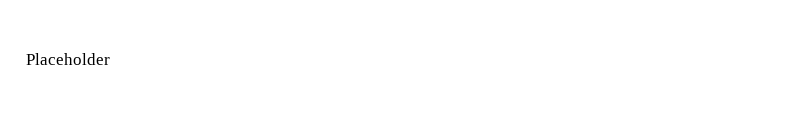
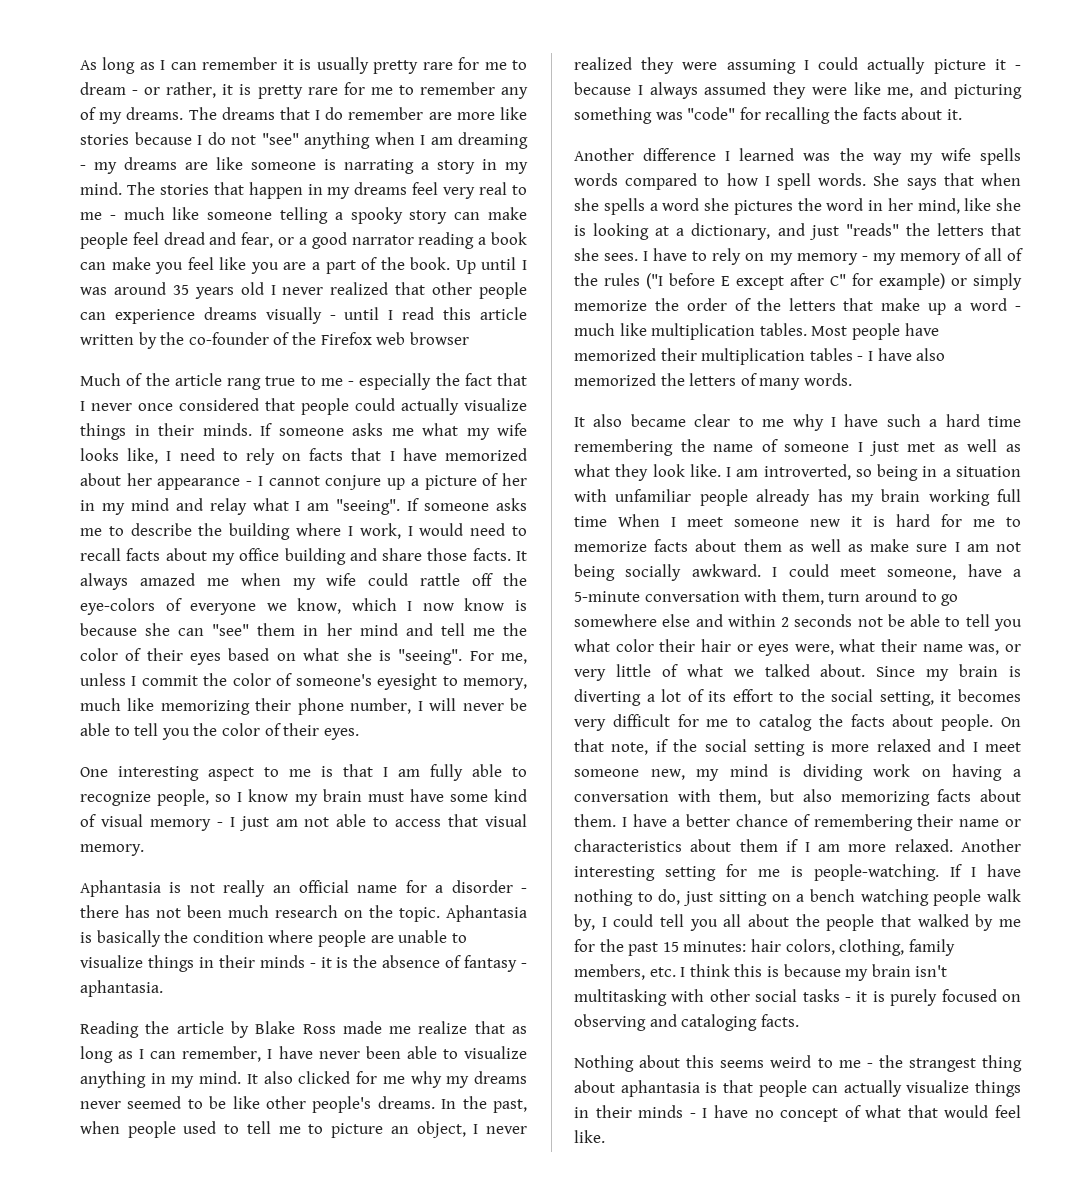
- Placeholder
+ As long as I can remember it is usually pretty rare for me to dream - or rather, it is pretty rare for me to remember any of my dreams. The dreams that I do remember are more like stories because I do not "see" anything when I am dreaming - my dreams are like someone is narrating a story in my mind. The stories that happen in my dreams feel very real to me - much like someone telling a spooky story can make people feel dread and fear, or a good narrator reading a book can make you feel like you are a part of the book. Up until I was around 35 years old I never realized that other people can experience dreams visually - until I read this article written by the co-founder of the Firefox web browser
+ Much of the article rang true to me - especially the fact that I never once considered that people could actually visualize things in their minds. If someone asks me what my wife looks like, I need to rely on facts that I have memorized about her appearance - I cannot conjure up a picture of her in my mind and relay what I am "seeing". If someone asks me to describe the building where I work, I would need to recall facts about my office building and share those facts. It always amazed me when my wife could rattle off the eye-colors of everyone we know, which I now know is because she can "see" them in her mind and tell me the color of their eyes based on what she is "seeing". For me, unless I commit the color of someone's eyesight to memory, much like memorizing their phone number, I will never be able to tell you the color of their eyes.
+ One interesting aspect to me is that I am fully able to recognize people, so I know my brain must have some kind of visual memory - I just am not able to access that visual memory.
+ Aphantasia is not really an official name for a disorder - there has not been much research on the topic. Aphantasia is basically the condition where people are unable to visualize things in their minds - it is the absence of fantasy - aphantasia.
+ Reading the article by Blake Ross made me realize that as long as I can remember, I have never been able to visualize anything in my mind. It also clicked for me why my dreams never seemed to be like other people's dreams. In the past, when people used to tell me to picture an object, I never realized they were assuming I could actually picture it - because I always assumed they were like me, and picturing something was "code" for recalling the facts about it.
+ Another difference I learned was the way my wife spells words compared to how I spell words. She says that when she spells a word she pictures the word in her mind, like she is looking at a dictionary, and just "reads" the letters that she sees. I have to rely on my memory - my memory of all of the rules ("I before E except after C" for example) or simply memorize the order of the letters that make up a word - much like multiplication tables. Most people have memorized their multiplication tables - I have also memorized the letters of many words.
+ It also became clear to me why I have such a hard time remembering the name of someone I just met as well as what they look like. I am introverted, so being in a situation with unfamiliar people already has my brain working full time When I meet someone new it is hard for me to memorize facts about them as well as make sure I am not being socially awkward. I could meet someone, have a 5-minute conversation with them, turn around to go somewhere else and within 2 seconds not be able to tell you what color their hair or eyes were, what their name was, or very little of what we talked about. Since my brain is diverting a lot of its effort to the social setting, it becomes very difficult for me to catalog the facts about people. On that note, if the social setting is more relaxed and I meet someone new, my mind is dividing work on having a conversation with them, but also memorizing facts about them. I have a better chance of remembering their name or characteristics about them if I am more relaxed. Another interesting setting for me is people-watching. If I have nothing to do, just sitting on a bench watching people walk by, I could tell you all about the people that walked by me for the past 15 minutes: hair colors, clothing, family members, etc. I think this is because my brain isn't multitasking with other social tasks - it is purely focused on observing and cataloging facts.
+ Nothing about this seems weird to me - the strangest thing about aphantasia is that people can actually visualize things in their minds - I have no concept of what that would feel like.

